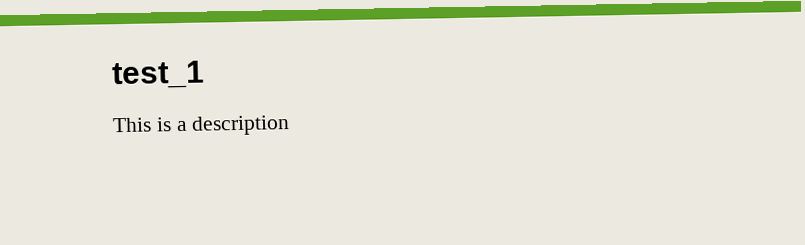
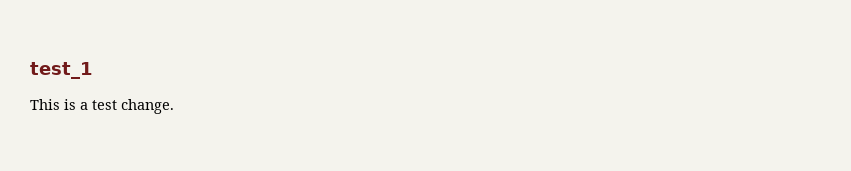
- This is a description
+ This is a test change.

